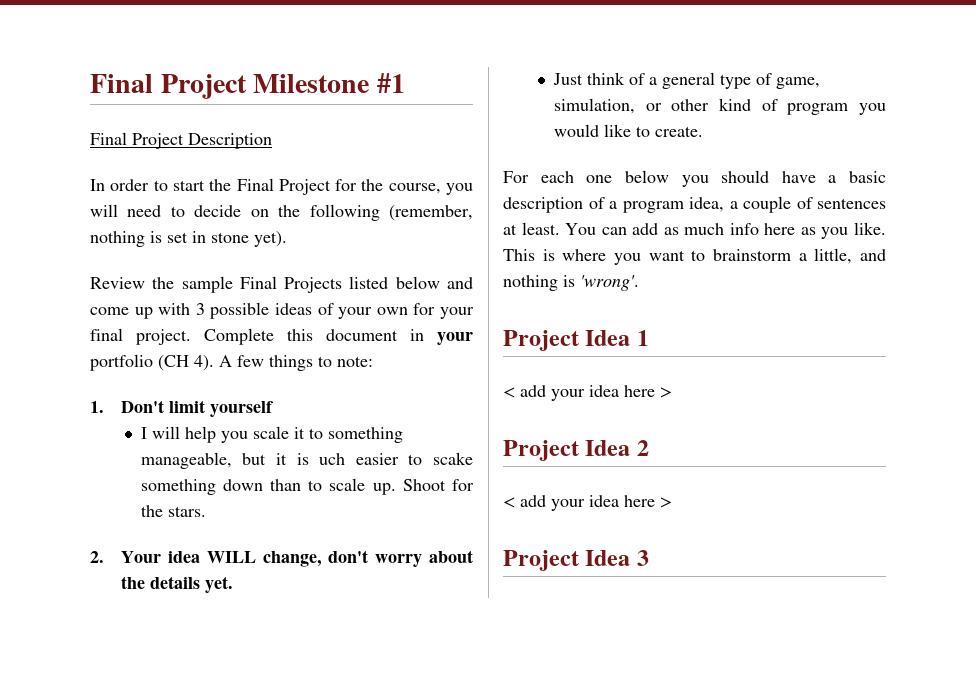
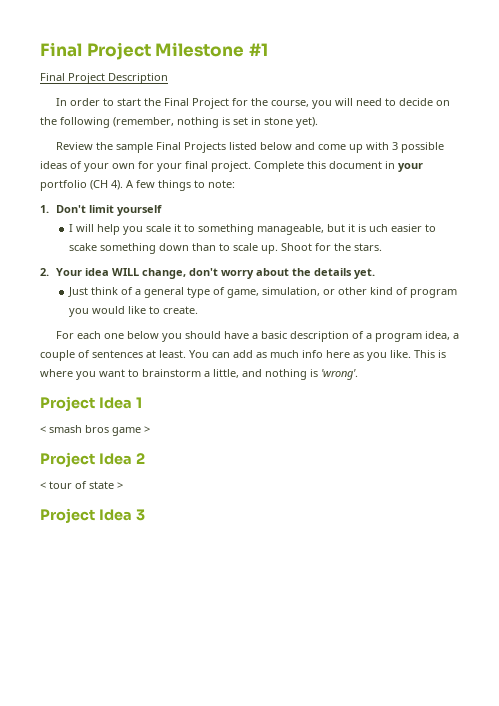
  Project Idea 1
- < add your idea here >
+ < smash bros game >
  Project Idea 2
- < add your idea here >
+ < tour of state >

